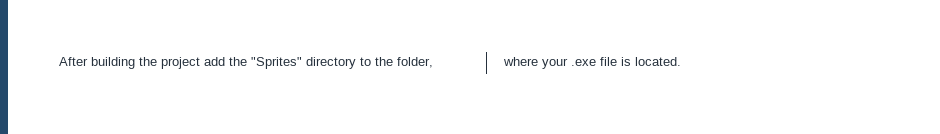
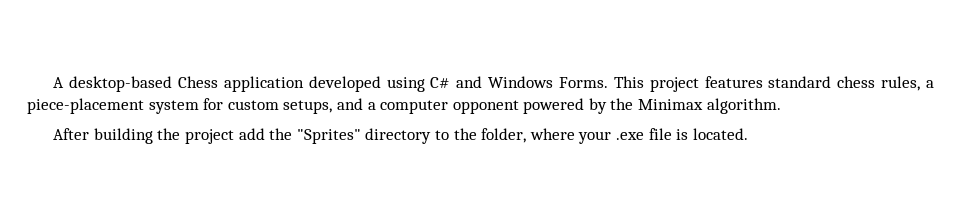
+ A desktop-based Chess application developed using C# and Windows Forms. This project features standard chess rules, a piece-placement system for custom setups, and a computer opponent powered by the Minimax algorithm.

